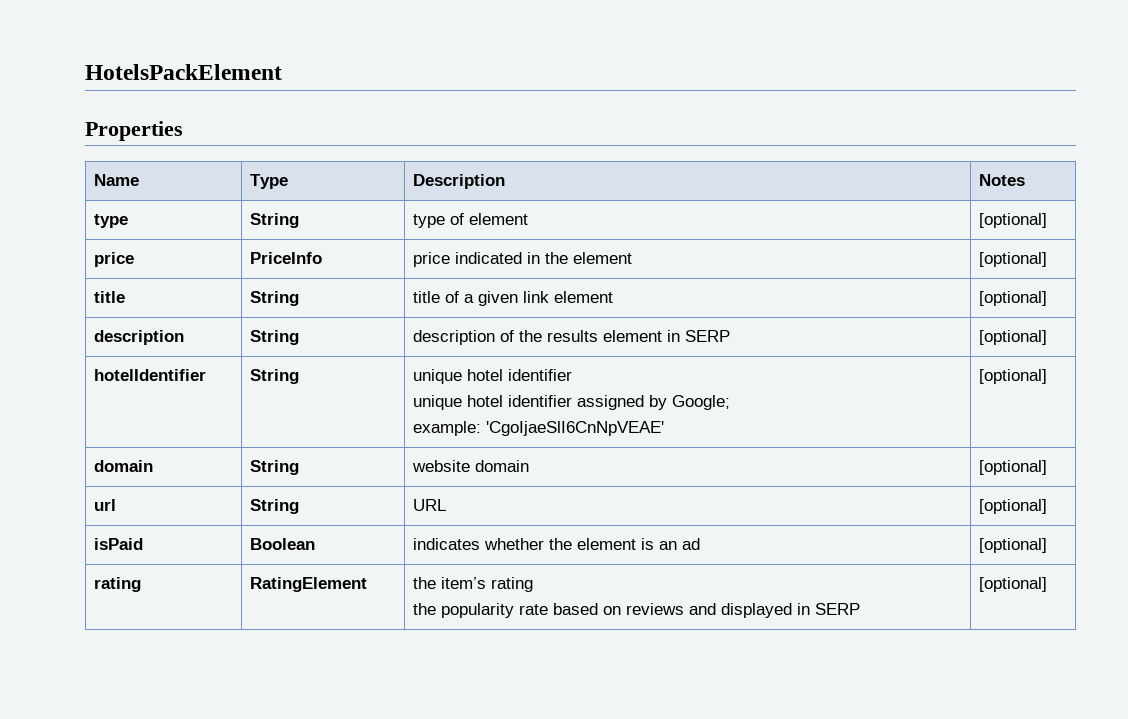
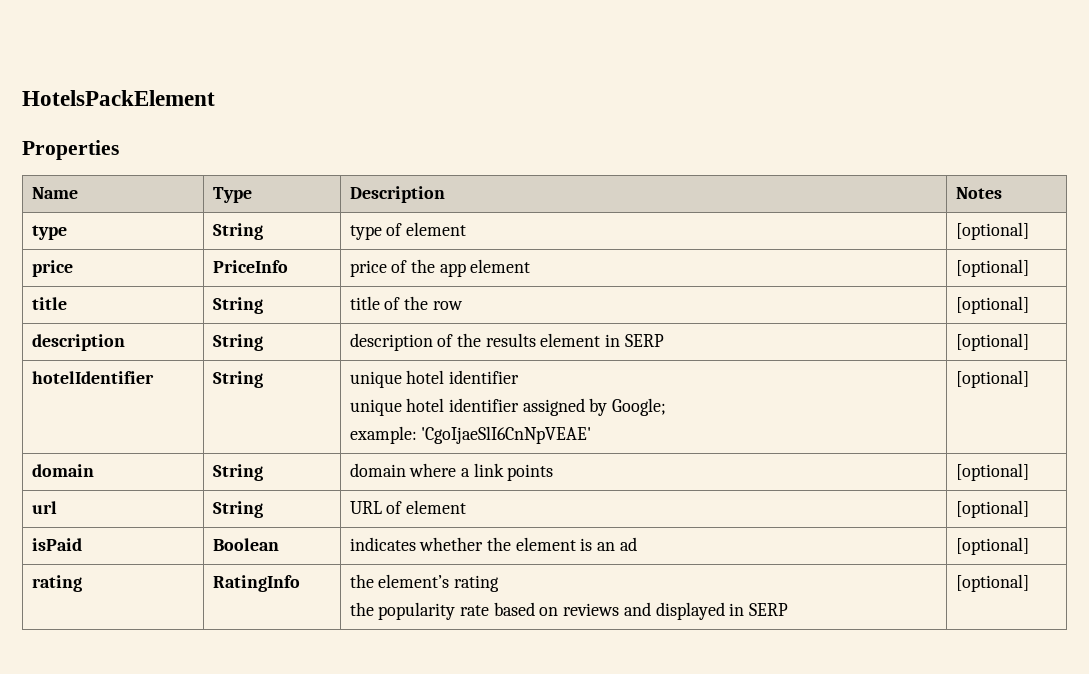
- price | PriceInfo | price indicated in the element | [optional]
+ price | PriceInfo | price of the app element | [optional]
- title | String | title of a given link element | [optional]
+ title | String | title of the row | [optional]
- domain | String | website domain | [optional]
+ domain | String | domain where a link points | [optional]
- url | String | URL | [optional]
+ url | String | URL of element | [optional]
- rating | RatingElement | the item’s rating
+ rating | RatingInfo | the element’s rating

